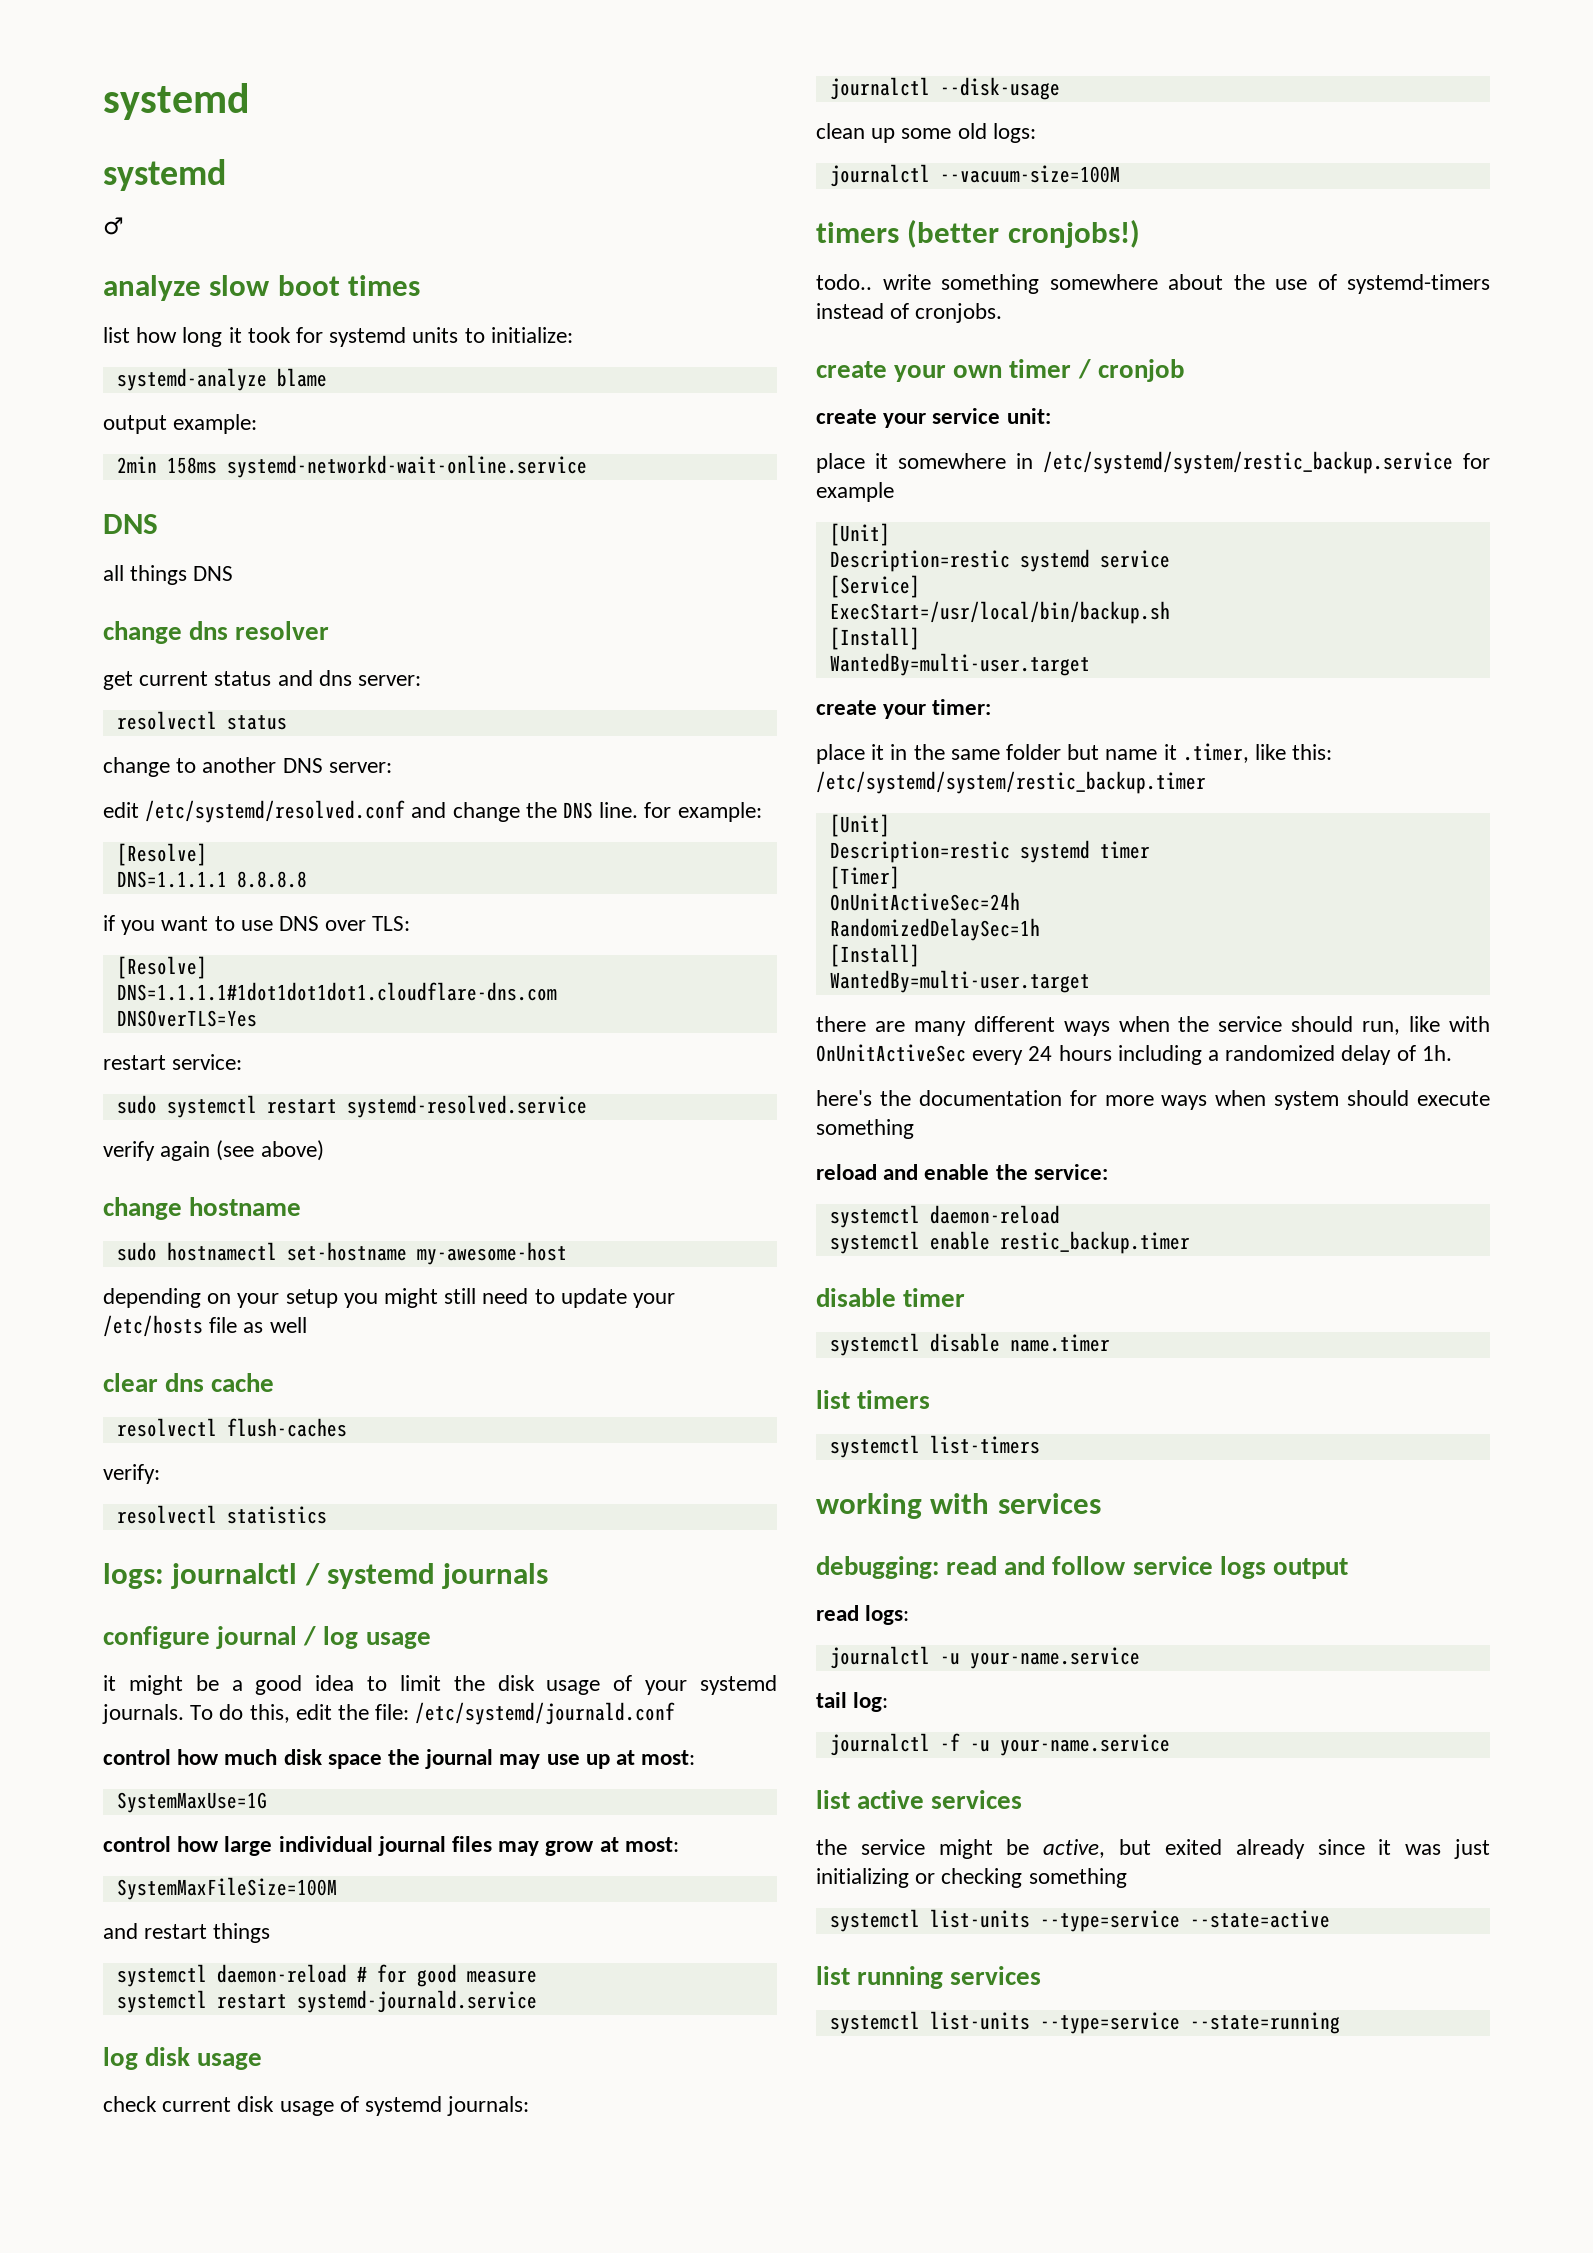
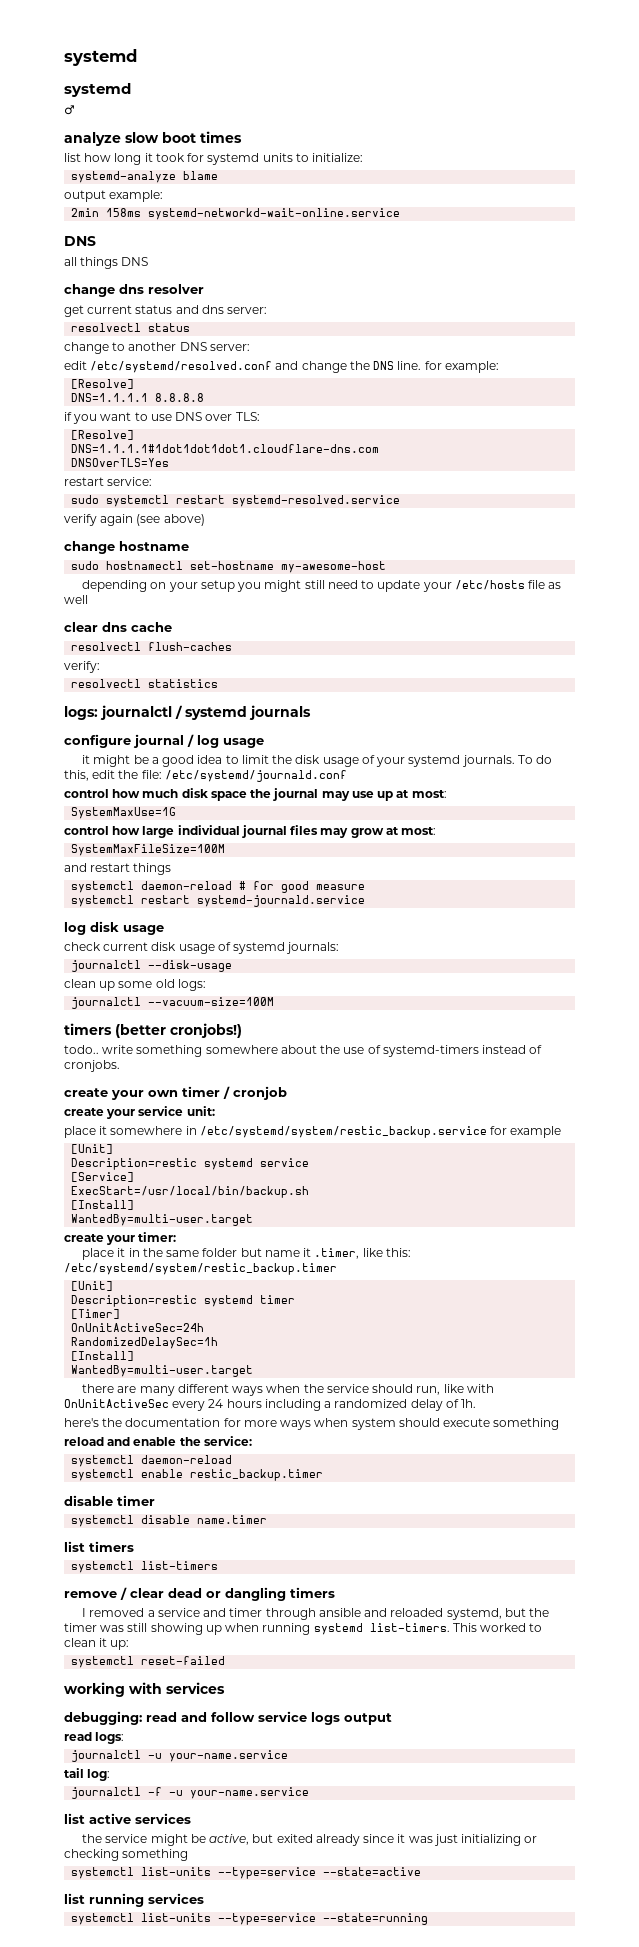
+ remove / clear dead or dangling timers
+ I removed a service and timer through ansible and reloaded systemd, but the timer was still showing up when running systemd list-timers. This worked to clean it up:
+ systemctl reset-failed

